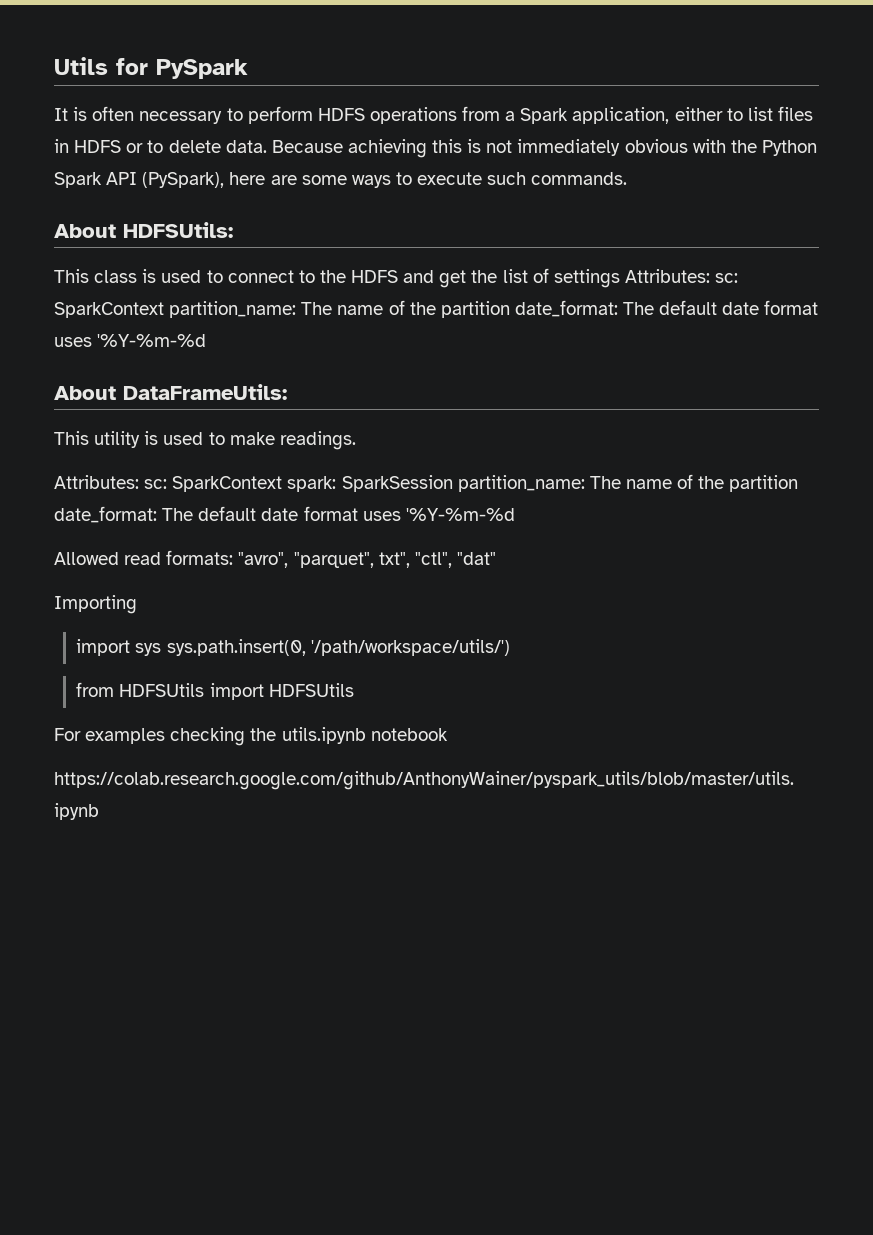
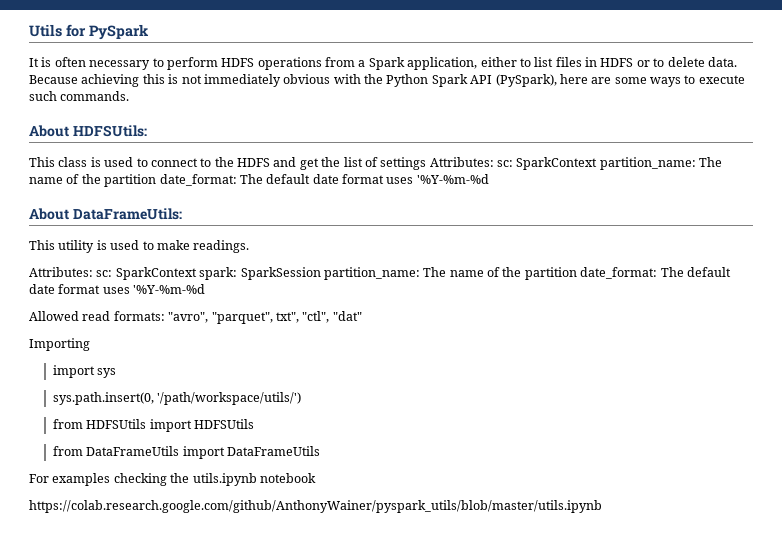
- import sys sys.path.insert(0, '/path/workspace/utils/')
+ import sys
+ sys.path.insert(0, '/path/workspace/utils/')
+ from DataFrameUtils import DataFrameUtils

